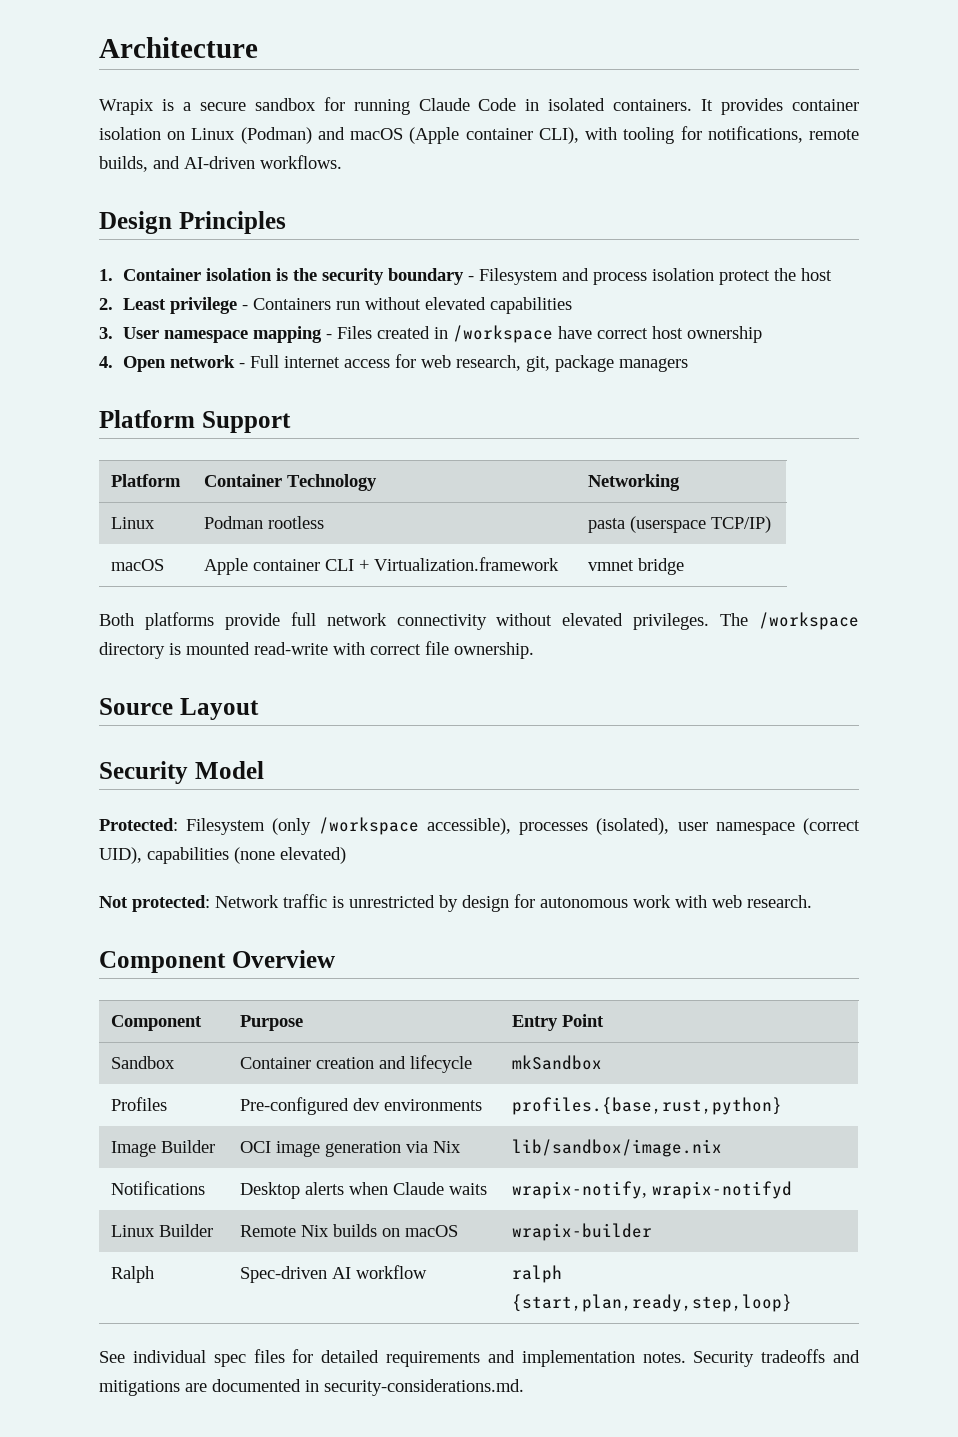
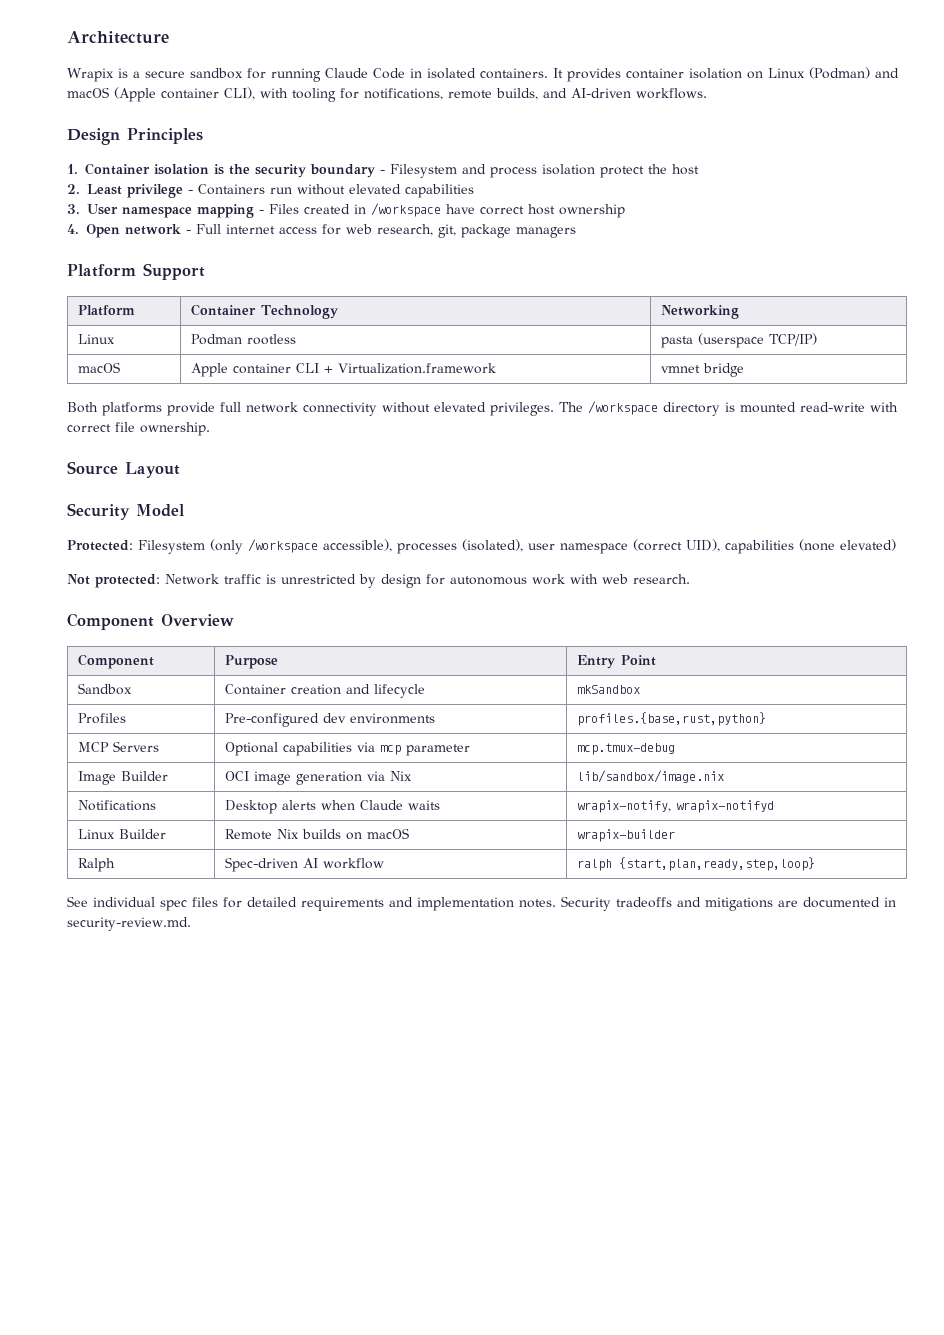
+ MCP Servers | Optional capabilities via mcp parameter | mcp.tmux-debug
- Security tradeoffs and mitigations are documented in security-considerations.md.
+ Security tradeoffs and mitigations are documented in security-review.md.

